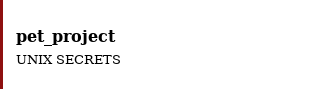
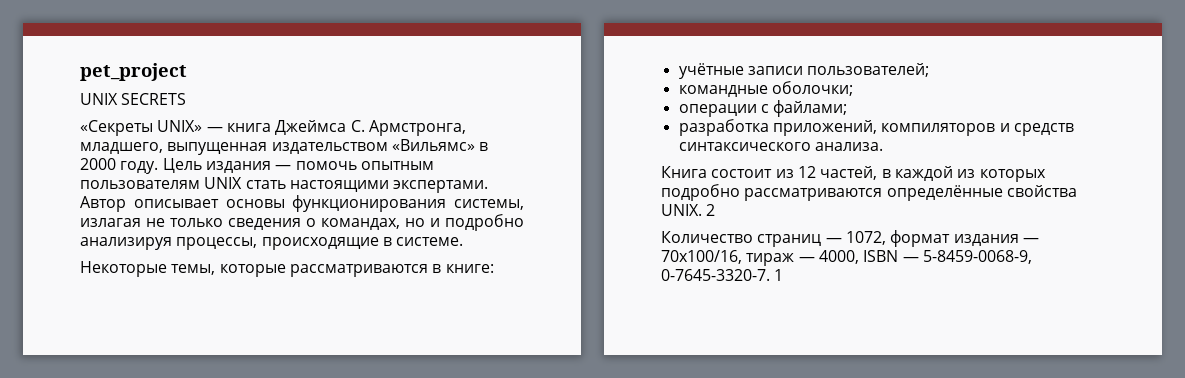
+ «Секреты UNIX» — книга Джеймса С. Армстронга, младшего, выпущенная издательством «Вильямс» в 2000 году. Цель издания — помочь опытным пользователям UNIX стать настоящими экспертами. Автор описывает основы функционирования системы, излагая не только сведения о командах, но и подробно анализируя процессы, происходящие в системе.
+ Некоторые темы, которые рассматриваются в книге:
+ учётные записи пользователей;
+ командные оболочки;
+ операции с файлами;
+ разработка приложений, компиляторов и средств синтаксического анализа.
+ Книга состоит из 12 частей, в каждой из которых подробно рассматриваются определённые свойства UNIX. 2
+ Количество страниц — 1072, формат издания — 70x100/16, тираж — 4000, ISBN — 5-8459-0068-9, 0-7645-3320-7. 1

